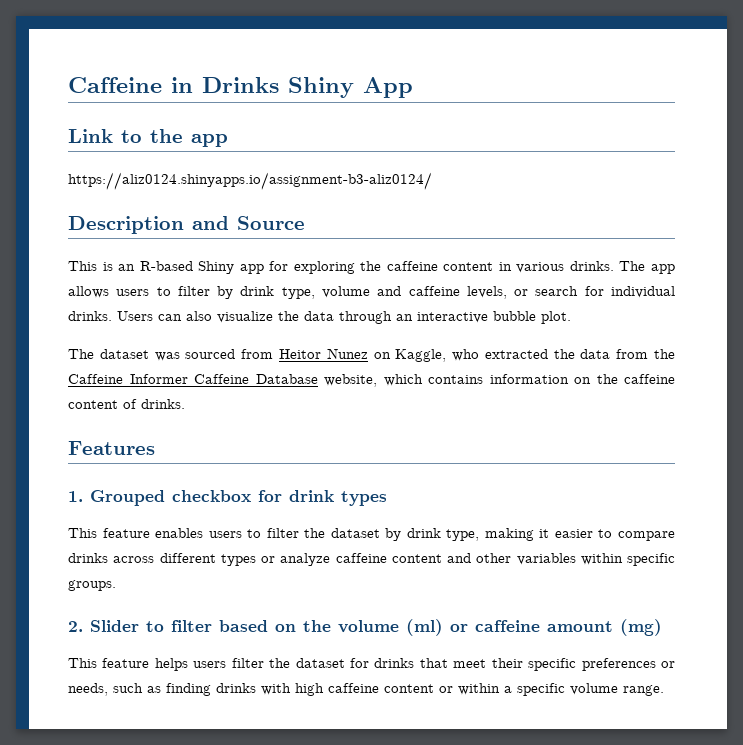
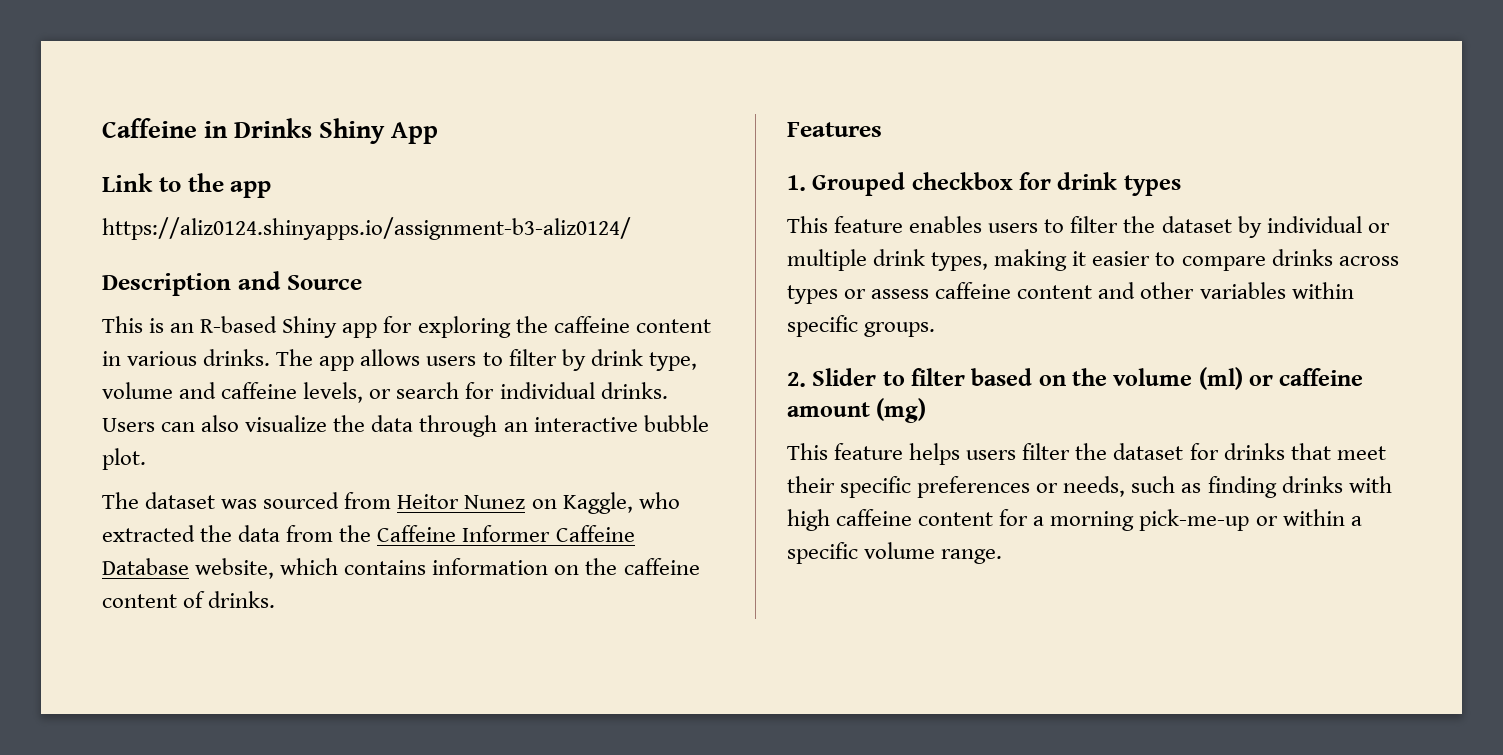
- This feature enables users to filter the dataset by drink type, making it easier to compare drinks across different types or analyze caffeine content and other variables within specific groups.
+ This feature enables users to filter the dataset by individual or multiple drink types, making it easier to compare drinks across types or assess caffeine content and other variables within specific groups.
- This feature helps users filter the dataset for drinks that meet their specific preferences or needs, such as finding drinks with high caffeine content or within a specific volume range.
+ This feature helps users filter the dataset for drinks that meet their specific preferences or needs, such as finding drinks with high caffeine content for a morning pick-me-up or within a specific volume range.

